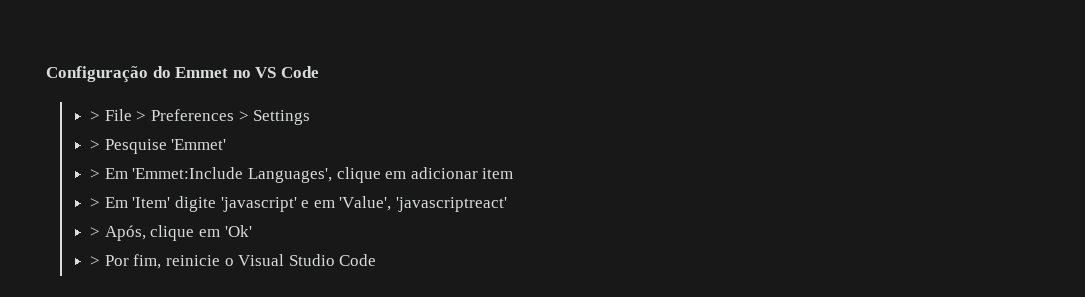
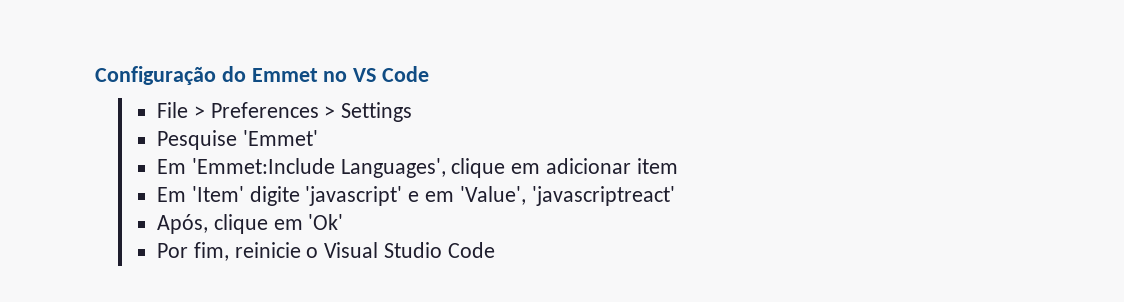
- > File > Preferences > Settings
+ File > Preferences > Settings
- > Pesquise 'Emmet'
+ Pesquise 'Emmet'
- > Em 'Emmet:Include Languages', clique em adicionar item
+ Em 'Emmet:Include Languages', clique em adicionar item
- > Em 'Item' digite 'javascript' e em 'Value', 'javascriptreact'
+ Em 'Item' digite 'javascript' e em 'Value', 'javascriptreact'
- > Após, clique em 'Ok'
+ Após, clique em 'Ok'
- > Por fim, reinicie o Visual Studio Code
+ Por fim, reinicie o Visual Studio Code

